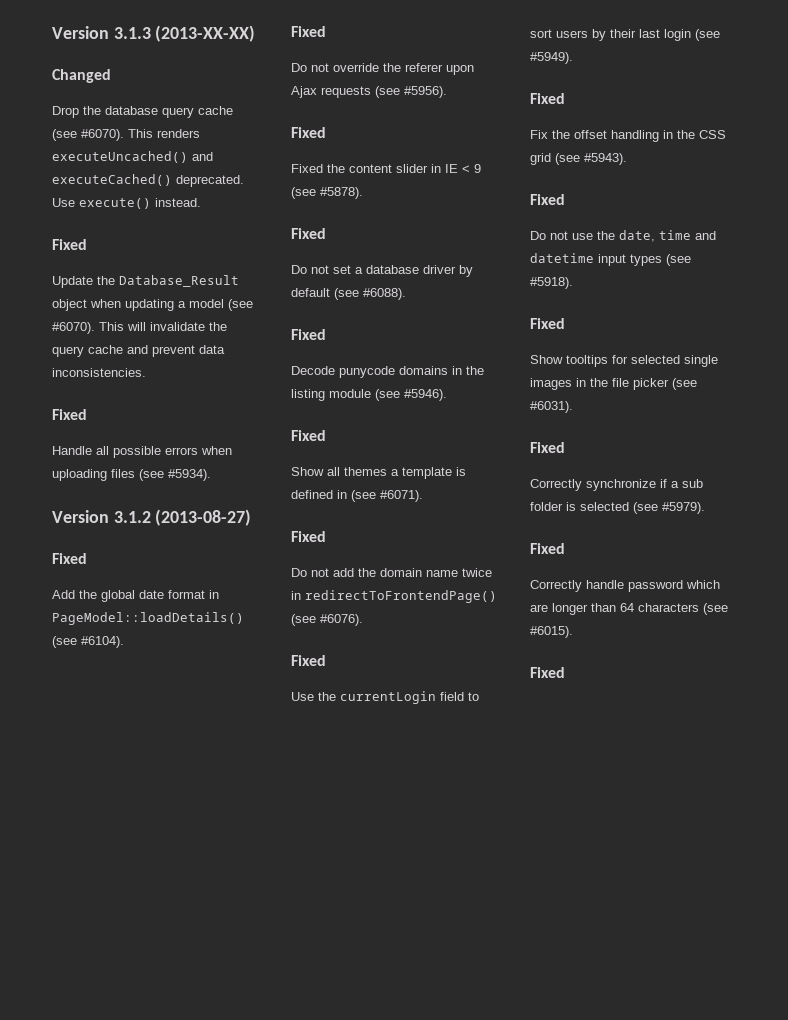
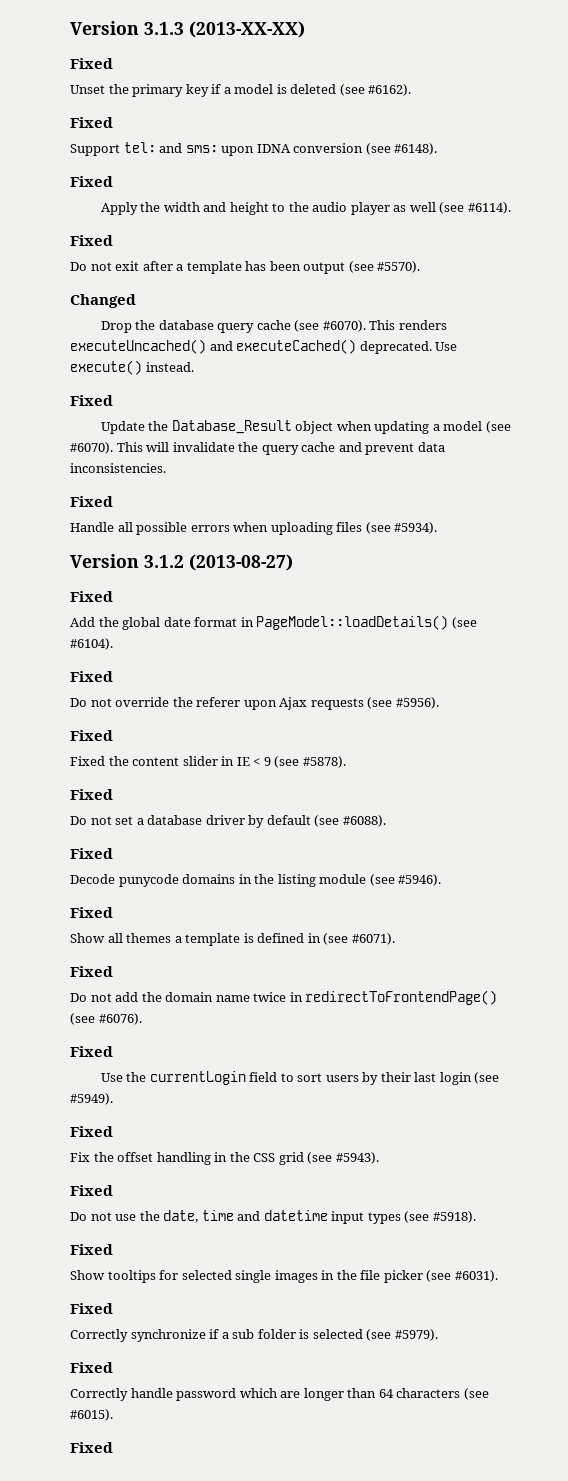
  Version 3.1.3 (2013-XX-XX)
+ Fixed
+ Unset the primary key if a model is deleted (see #6162).
+ Fixed
+ Support tel: and sms: upon IDNA conversion (see #6148).
+ Fixed
+ Apply the width and height to the audio player as well (see #6114).
+ Fixed
+ Do not exit after a template has been output (see #5570).

